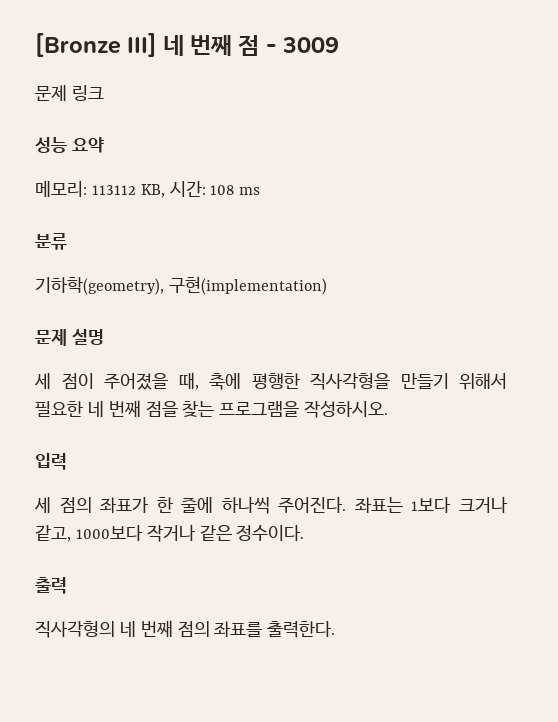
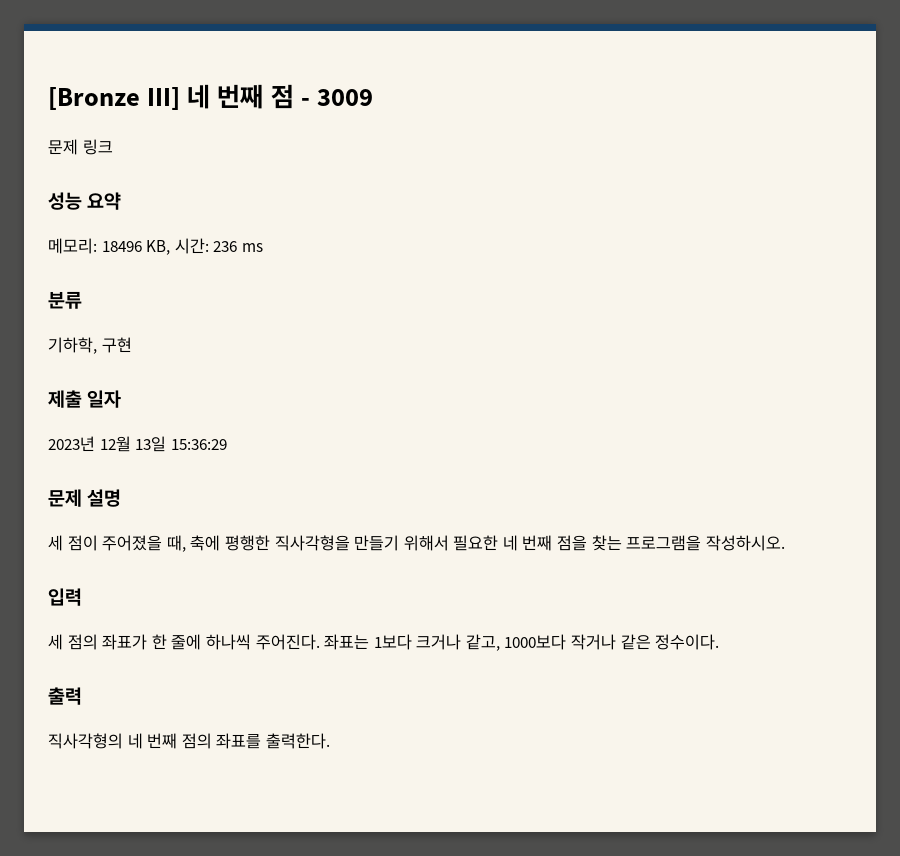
- 메모리: 113112 KB, 시간: 108 ms
+ 메모리: 18496 KB, 시간: 236 ms
- 기하학(geometry), 구현(implementation)
+ 기하학, 구현
+ 제출 일자
+ 2023년 12월 13일 15:36:29

